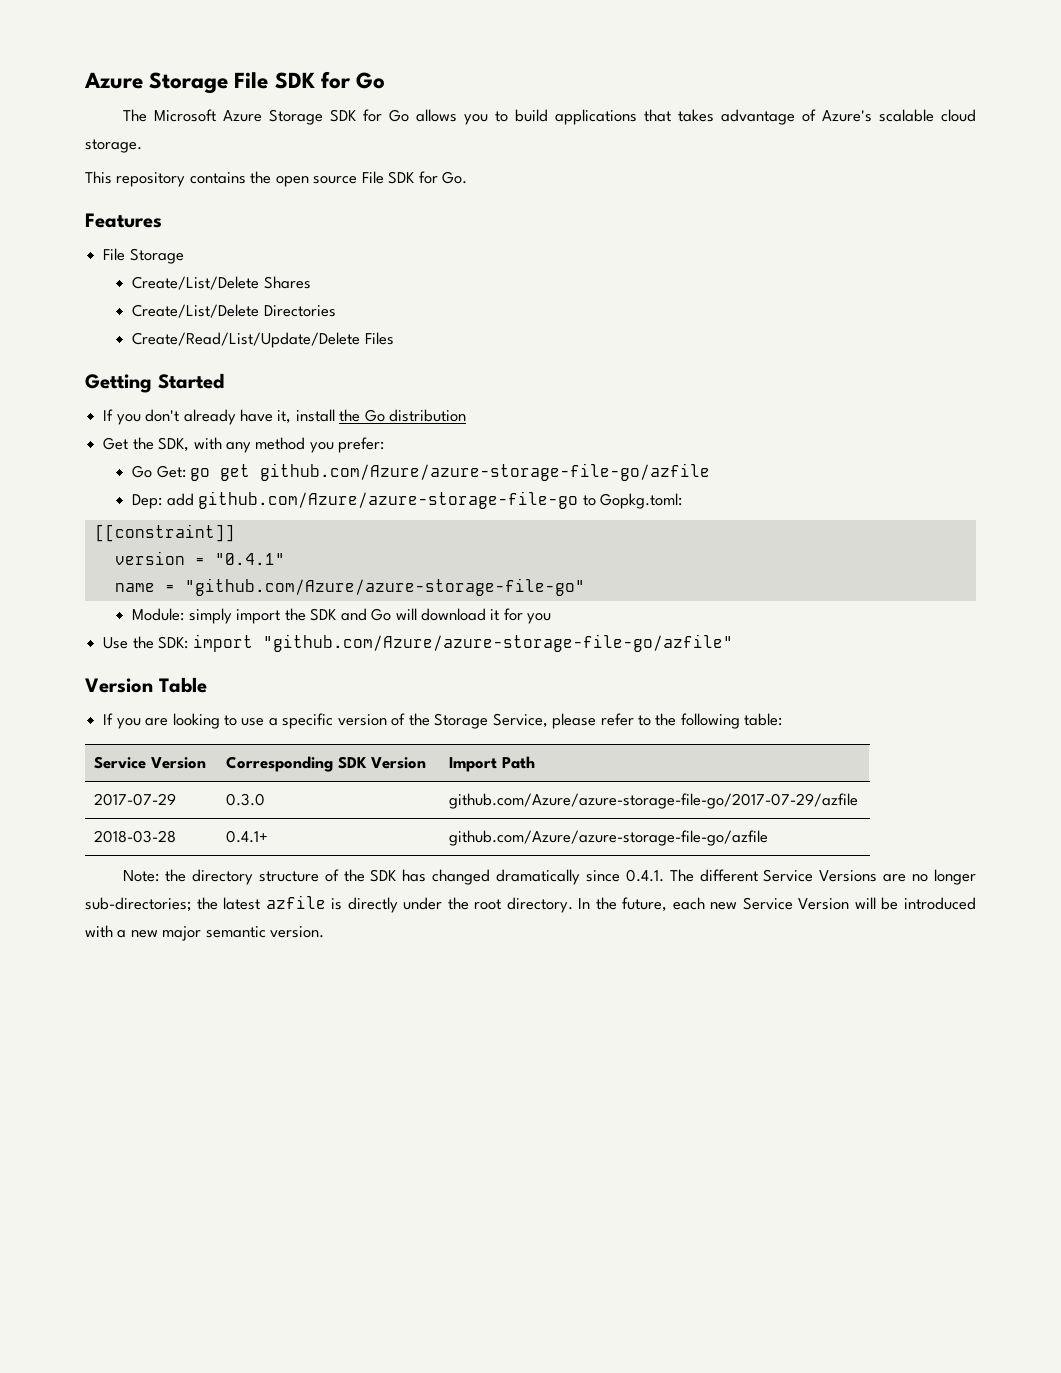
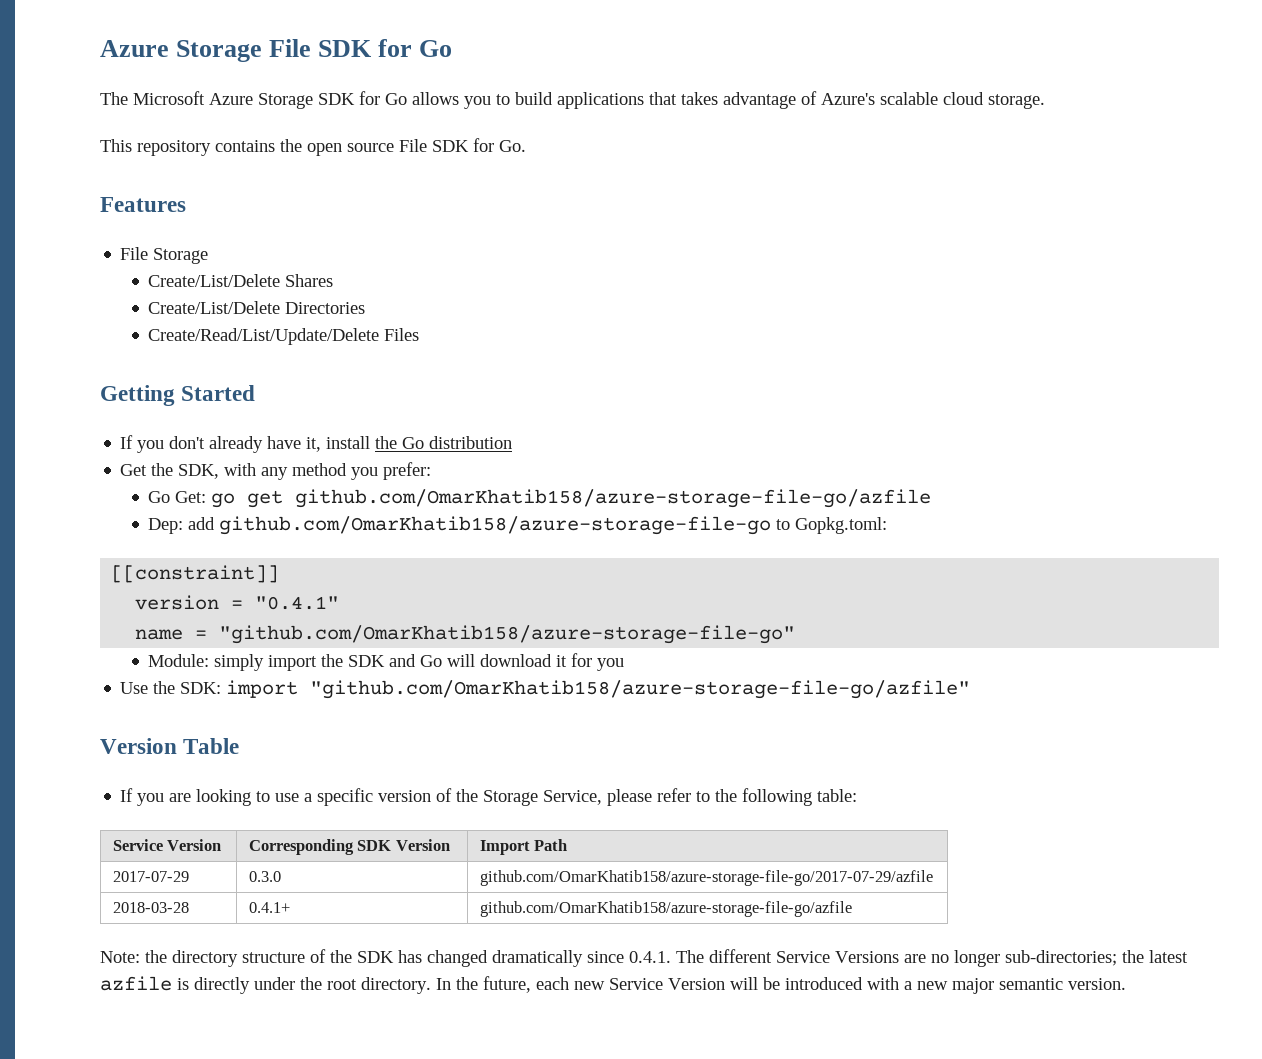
- Go Get: go get github.com/Azure/azure-storage-file-go/azfile
+ Go Get: go get github.com/OmarKhatib158/azure-storage-file-go/azfile
- Dep: add github.com/Azure/azure-storage-file-go to Gopkg.toml:
+ Dep: add github.com/OmarKhatib158/azure-storage-file-go to Gopkg.toml:
- name = "github.com/Azure/azure-storage-file-go"
+ name = "github.com/OmarKhatib158/azure-storage-file-go"
- Use the SDK: import "github.com/Azure/azure-storage-file-go/azfile"
+ Use the SDK: import "github.com/OmarKhatib158/azure-storage-file-go/azfile"
- 2017-07-29 | 0.3.0 | github.com/Azure/azure-storage-file-go/2017-07-29/azfile
+ 2017-07-29 | 0.3.0 | github.com/OmarKhatib158/azure-storage-file-go/2017-07-29/azfile
- 2018-03-28 | 0.4.1+ | github.com/Azure/azure-storage-file-go/azfile
+ 2018-03-28 | 0.4.1+ | github.com/OmarKhatib158/azure-storage-file-go/azfile

